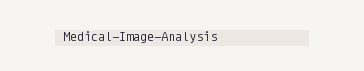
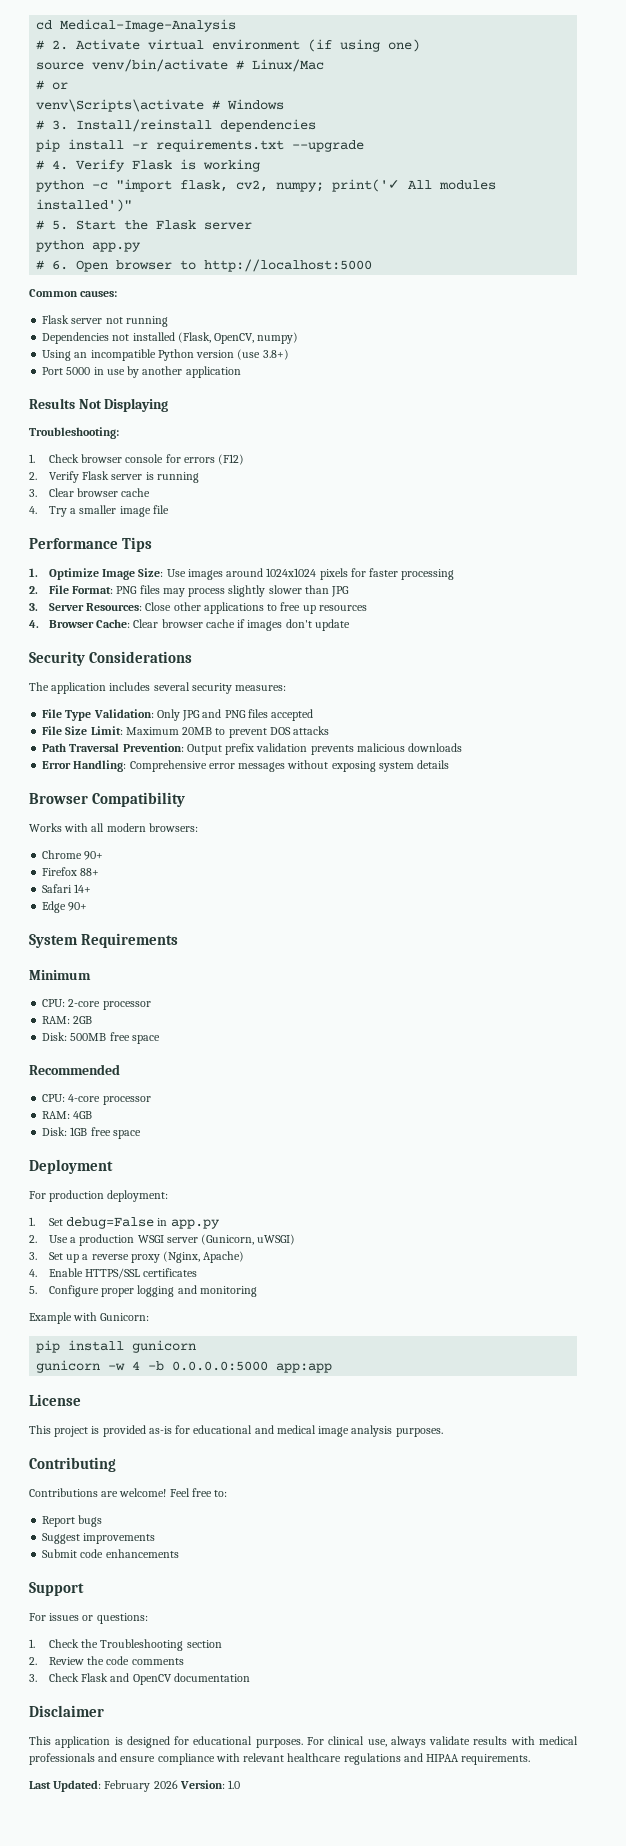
- Medical-Image-Analysis
+ cd Medical-Image-Analysis
+ # 2. Activate virtual environment (if using one)
+ source venv/bin/activate # Linux/Mac
+ # or
+ venv\Scripts\activate # Windows
+ # 3. Install/reinstall dependencies
+ pip install -r requirements.txt --upgrade
+ # 4. Verify Flask is working
+ python -c "import flask, cv2, numpy; print('✓ All modules installed')"
+ # 5. Start the Flask server
+ python app.py
+ # 6. Open browser to http://localhost:5000
+ Common causes:
+ Flask server not running
+ Dependencies not installed (Flask, OpenCV, numpy)
+ Using an incompatible Python version (use 3.8+)
+ Port 5000 in use by another application
+ Results Not Displaying
+ Troubleshooting:
+ 1. Check browser console for errors (F12)
+ 2. Verify Flask server is running
+ 3. Clear browser cache
+ 4. Try a smaller image file
+ Performance Tips
+ 1. Optimize Image Size: Use images around 1024x1024 pixels for faster processing
+ 2. File Format: PNG files may process slightly slower than JPG
+ 3. Server Resources: Close other applications to free up resources
+ 4. Browser Cache: Clear browser cache if images don't update
+ Security Considerations
+ The application includes several security measures:
+ File Type Validation: Only JPG and PNG files accepted
+ File Size Limit: Maximum 20MB to prevent DOS attacks
+ Path Traversal Prevention: Output prefix validation prevents malicious downloads
+ Error Handling: Comprehensive error messages without exposing system details
+ Browser Compatibility
+ Works with all modern browsers:
+ Chrome 90+
+ Firefox 88+
+ Safari 14+
+ Edge 90+
+ System Requirements
+ Minimum
+ CPU: 2-core processor
+ RAM: 2GB
+ Disk: 500MB free space
+ Recommended
+ CPU: 4-core processor
+ RAM: 4GB
+ Disk: 1GB free space
+ Deployment
+ For production deployment:
+ 1. Set debug=False in app.py
+ 2. Use a production WSGI server (Gunicorn, uWSGI)
+ 3. Set up a reverse proxy (Nginx, Apache)
+ 4. Enable HTTPS/SSL certificates
+ 5. Configure proper logging and monitoring
+ Example with Gunicorn:
+ pip install gunicorn
+ gunicorn -w 4 -b 0.0.0.0:5000 app:app
+ License
+ This project is provided as-is for educational and medical image analysis purposes.
+ Contributing
+ Contributions are welcome! Feel free to:
+ Report bugs
+ Suggest improvements
+ Submit code enhancements
+ Support
+ For issues or questions:
+ 1. Check the Troubleshooting section
+ 2. Review the code comments
+ 3. Check Flask and OpenCV documentation
+ Disclaimer
+ This application is designed for educational purposes. For clinical use, always validate results with medical professionals and ensure compliance with relevant healthcare regulations and HIPAA requirements.
+ Last Updated: February 2026 Version: 1.0

